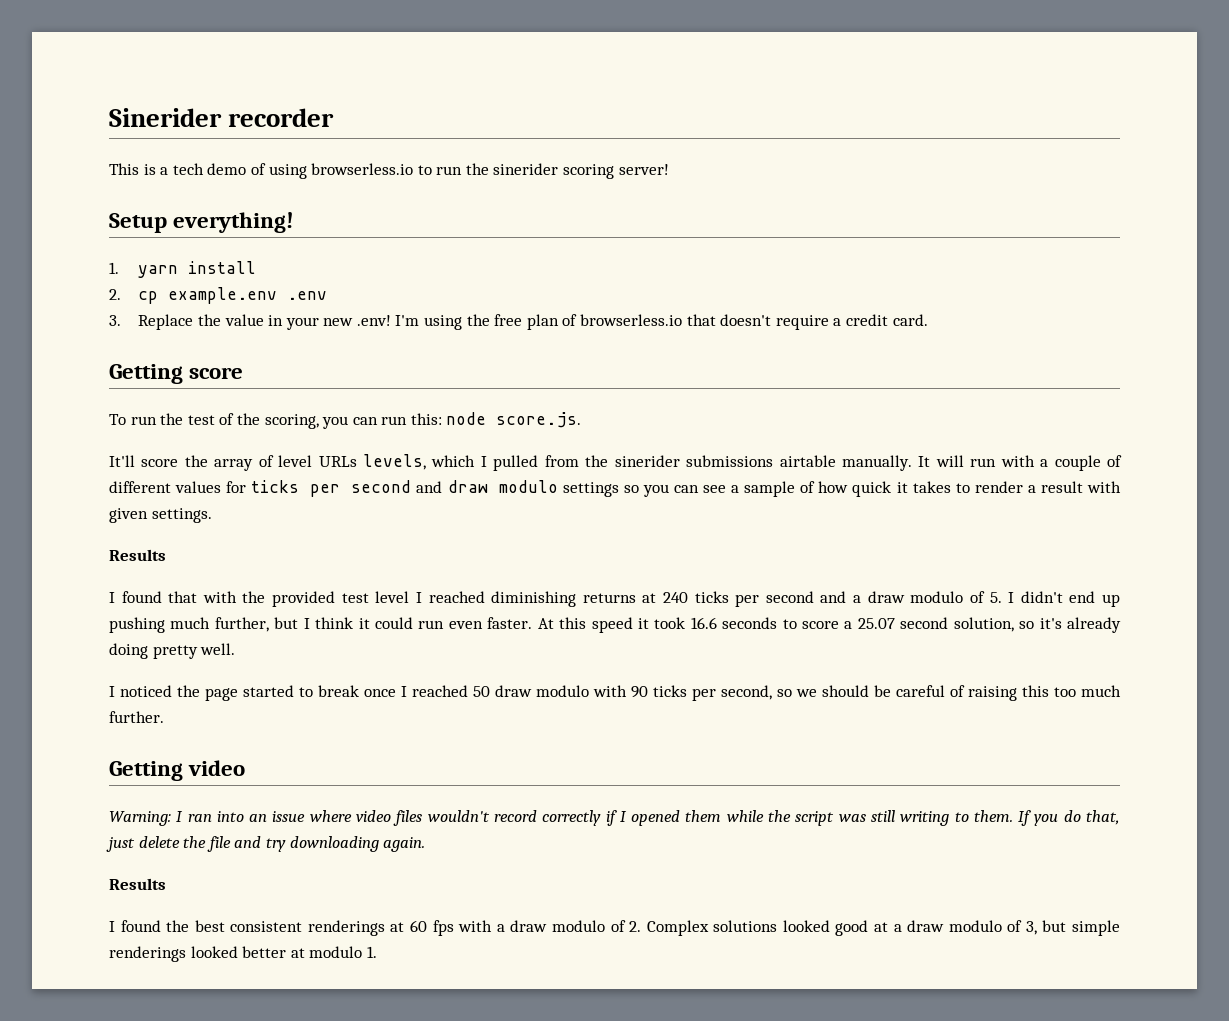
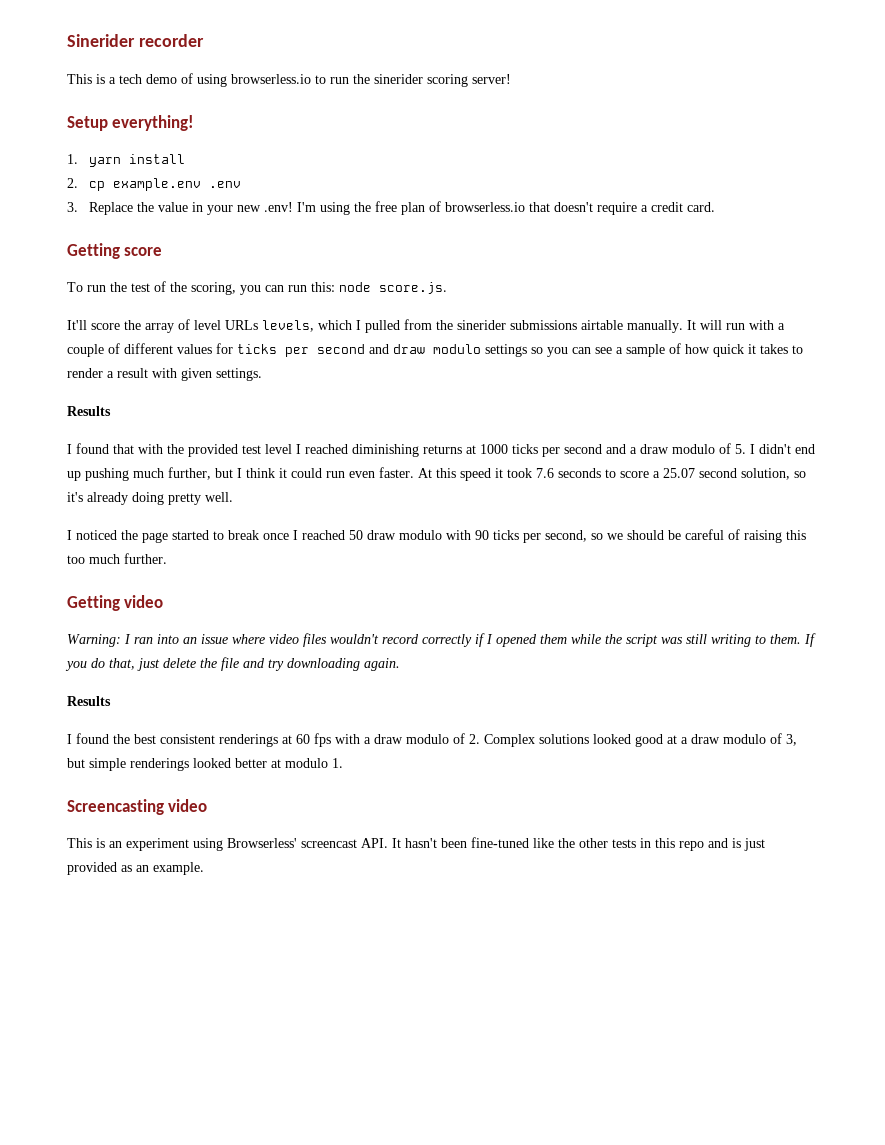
- I found that with the provided test level I reached diminishing returns at 240 ticks per second and a draw modulo of 5. I didn't end up pushing much further, but I think it could run even faster.
+ I found that with the provided test level I reached diminishing returns at 1000 ticks per second and a draw modulo of 5. I didn't end up pushing much further, but I think it could run even faster.
- At this speed it took 16.6 seconds to score a 25.07 second solution, so it's already doing pretty well.
+ At this speed it took 7.6 seconds to score a 25.07 second solution, so it's already doing pretty well.
+ Screencasting video
+ This is an experiment using Browserless' screencast API. It hasn't been fine-tuned like the other tests in this repo and is just provided as an example.

